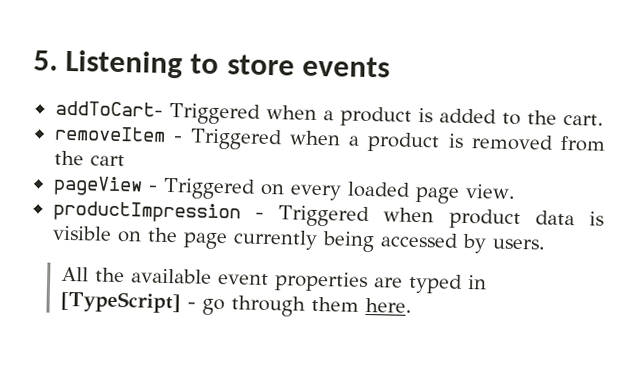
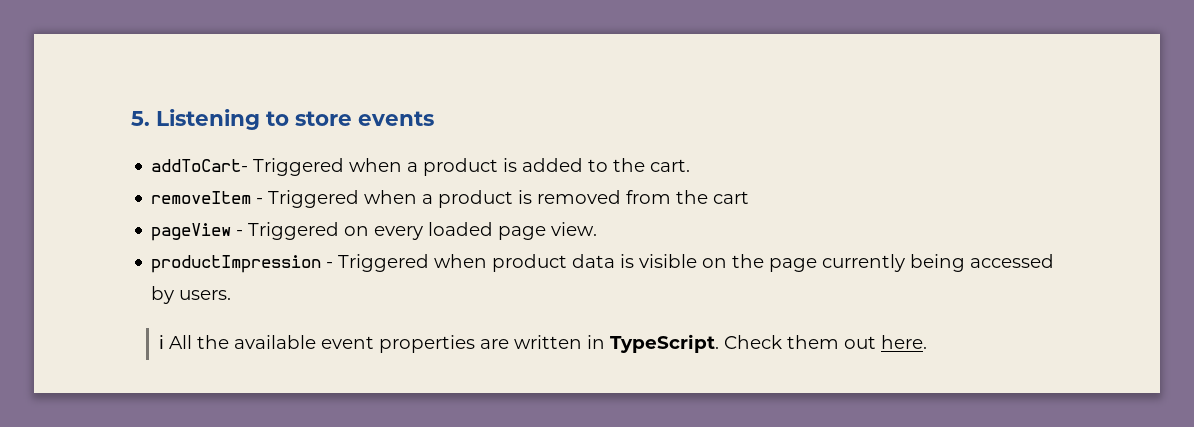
- All the available event properties are typed in [TypeScript] - go through them here.
+ ℹ All the available event properties are written in TypeScript. Check them out here.

